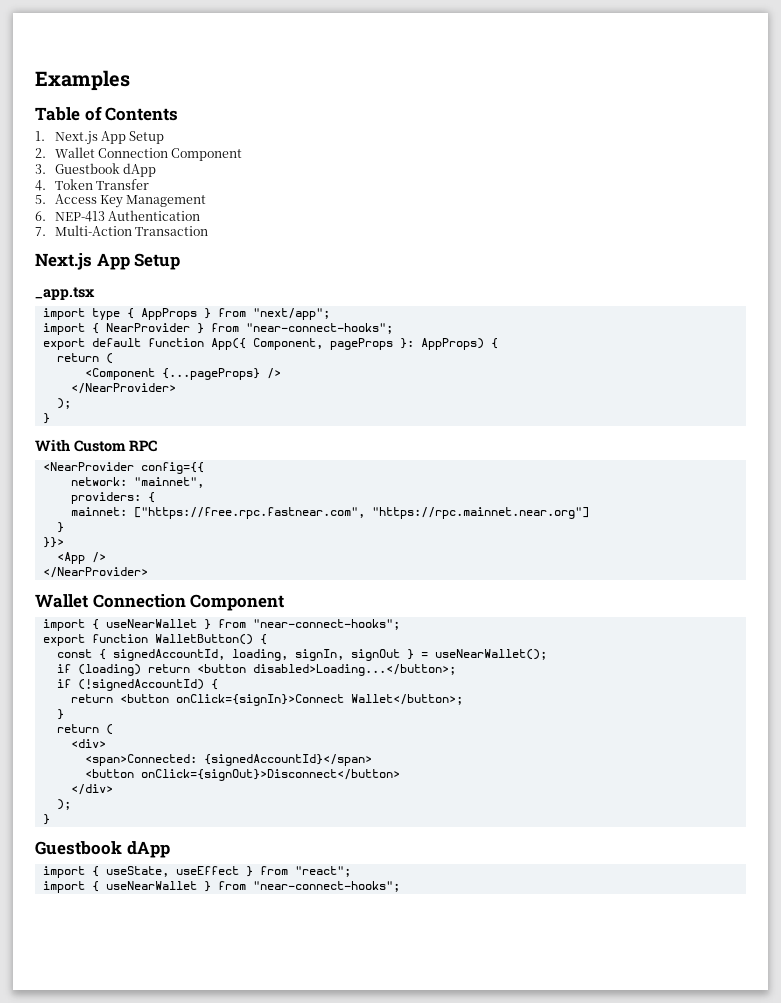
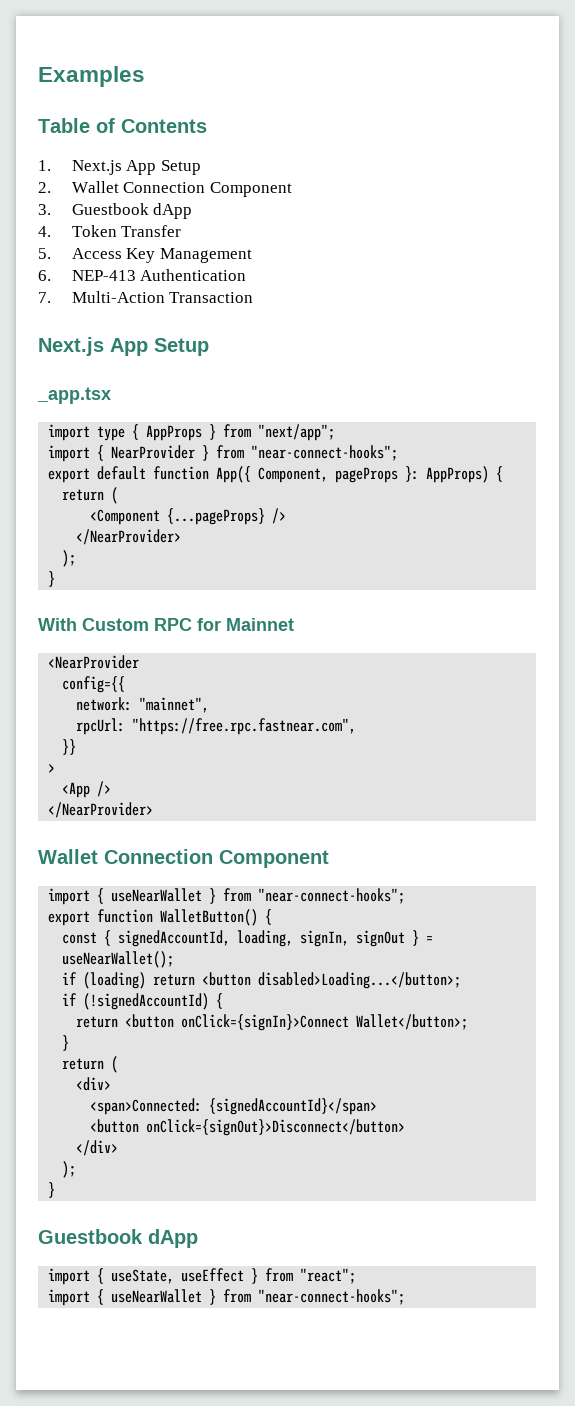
- With Custom RPC
+ With Custom RPC for Mainnet
- <NearProvider config={{
+ <NearProvider
+ config={{
- providers: {
- mainnet: ["https://free.rpc.fastnear.com", "https://rpc.mainnet.near.org"]
- }
- }}>
+ rpcUrl: "https://free.rpc.fastnear.com",
+ }}
+ >

